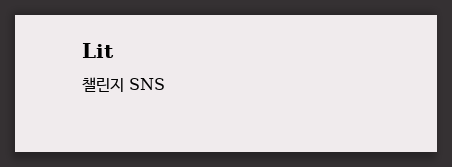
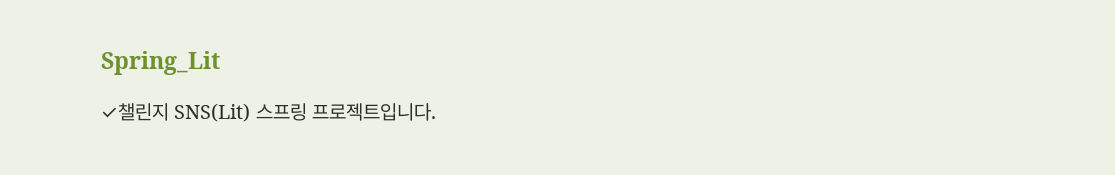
- Lit
- 챌린지 SNS
+ Spring_Lit
+ ✓챌린지 SNS(Lit) 스프링 프로젝트입니다.

